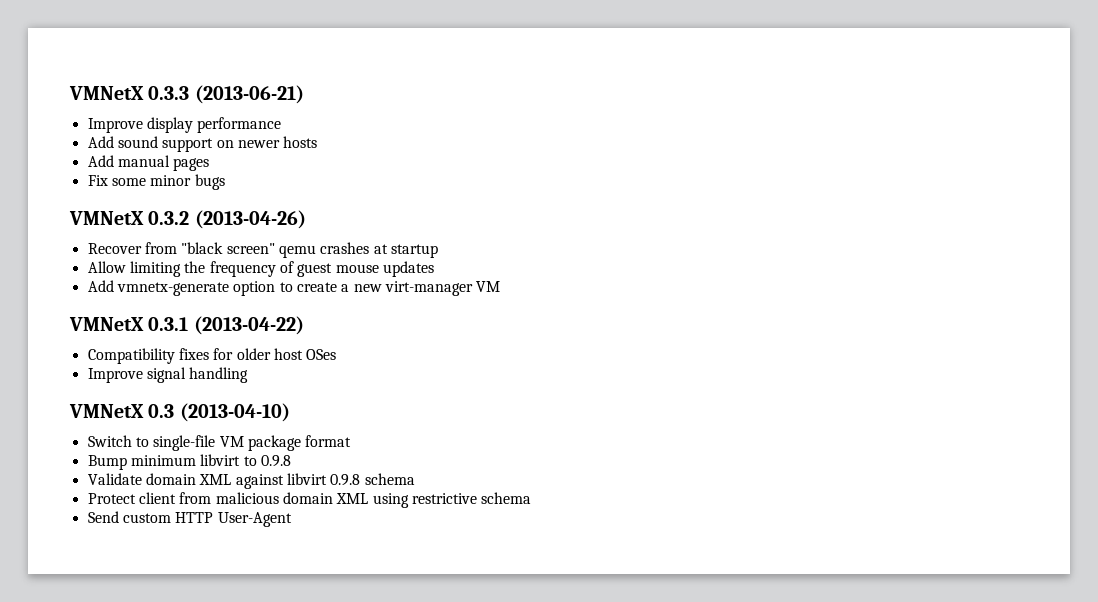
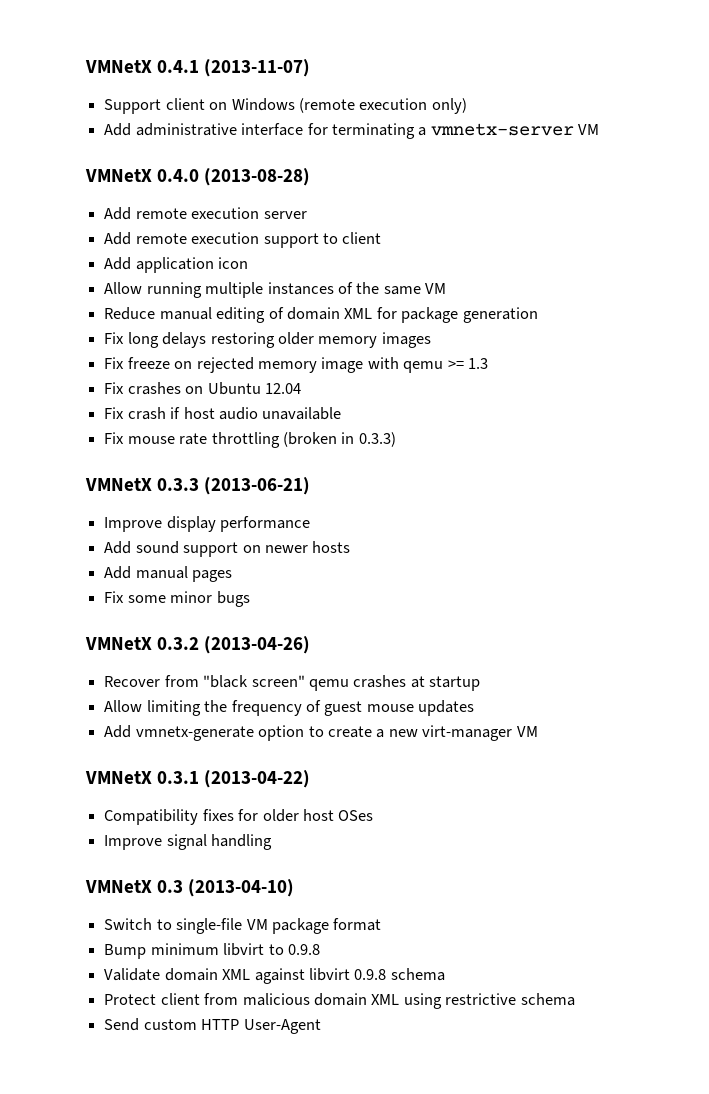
+ VMNetX 0.4.1 (2013-11-07)
+ Support client on Windows (remote execution only)
+ Add administrative interface for terminating a vmnetx-server VM
+ VMNetX 0.4.0 (2013-08-28)
+ Add remote execution server
+ Add remote execution support to client
+ Add application icon
+ Allow running multiple instances of the same VM
+ Reduce manual editing of domain XML for package generation
+ Fix long delays restoring older memory images
+ Fix freeze on rejected memory image with qemu >= 1.3
+ Fix crashes on Ubuntu 12.04
+ Fix crash if host audio unavailable
+ Fix mouse rate throttling (broken in 0.3.3)

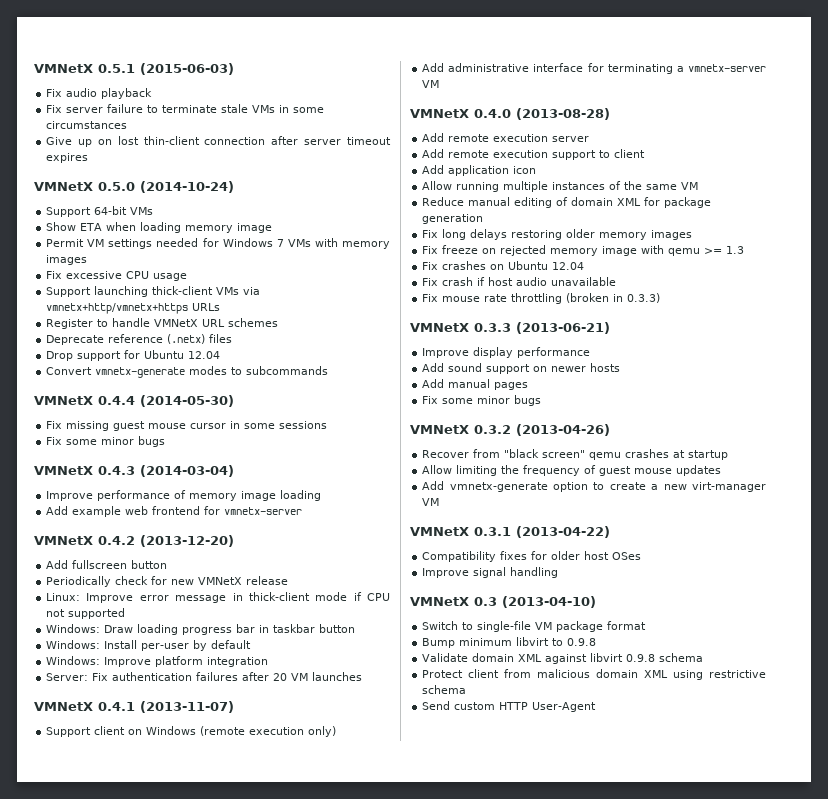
+ VMNetX 0.5.1 (2015-06-03)
+ Fix audio playback
+ Fix server failure to terminate stale VMs in some circumstances
+ Give up on lost thin-client connection after server timeout expires
+ VMNetX 0.5.0 (2014-10-24)
+ Support 64-bit VMs
+ Show ETA when loading memory image
+ Permit VM settings needed for Windows 7 VMs with memory images
+ Fix excessive CPU usage
+ Support launching thick-client VMs via vmnetx+http/vmnetx+https URLs
+ Register to handle VMNetX URL schemes
+ Deprecate reference (.netx) files
+ Drop support for Ubuntu 12.04
+ Convert vmnetx-generate modes to subcommands
+ VMNetX 0.4.4 (2014-05-30)
+ Fix missing guest mouse cursor in some sessions
+ Fix some minor bugs
+ VMNetX 0.4.3 (2014-03-04)
+ Improve performance of memory image loading
+ Add example web frontend for vmnetx-server
+ VMNetX 0.4.2 (2013-12-20)
+ Add fullscreen button
+ Periodically check for new VMNetX release
+ Linux: Improve error message in thick-client mode if CPU not supported
+ Windows: Draw loading progress bar in taskbar button
+ Windows: Install per-user by default
+ Windows: Improve platform integration
+ Server: Fix authentication failures after 20 VM launches

